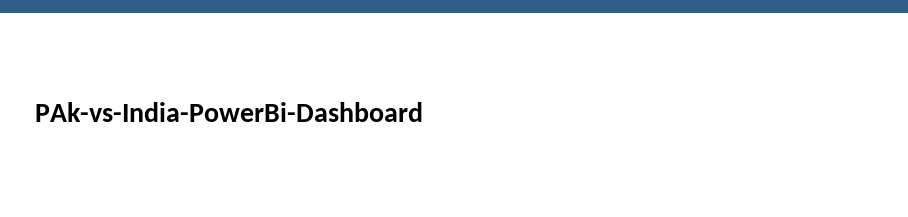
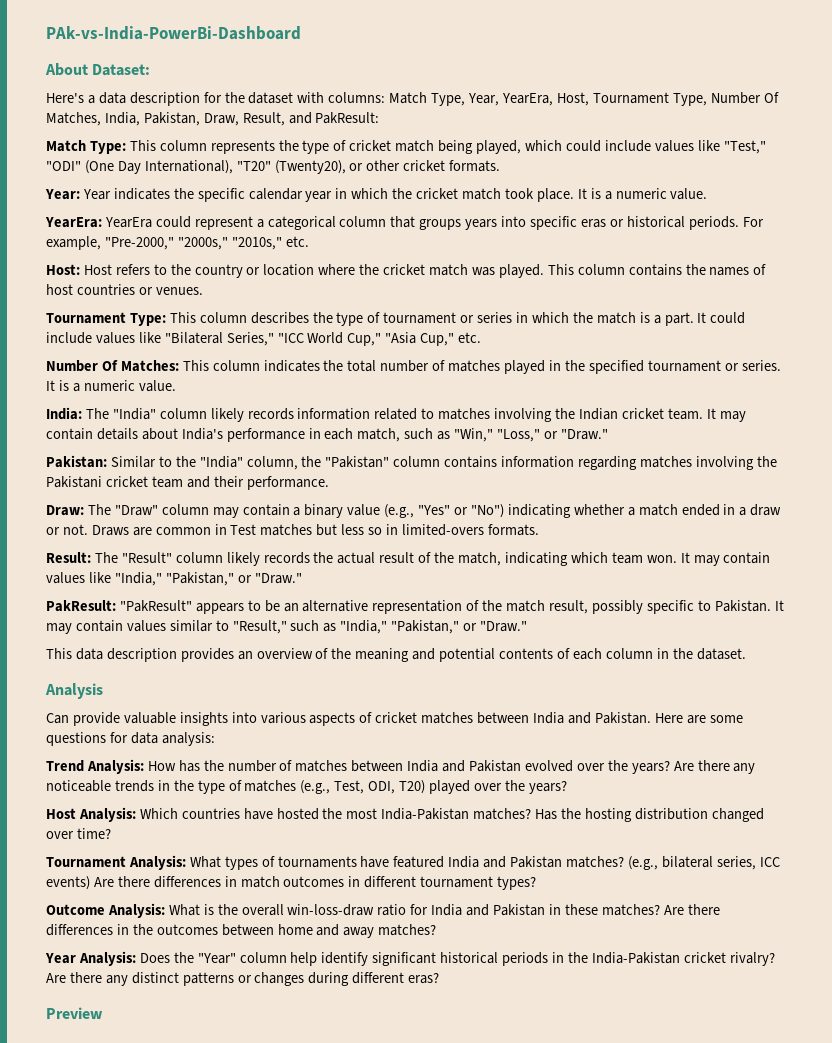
+ About Dataset:
+ Here's a data description for the dataset with columns: Match Type, Year, YearEra, Host, Tournament Type, Number Of Matches, India, Pakistan, Draw, Result, and PakResult:
+ Match Type: This column represents the type of cricket match being played, which could include values like "Test," "ODI" (One Day International), "T20" (Twenty20), or other cricket formats.
+ Year: Year indicates the specific calendar year in which the cricket match took place. It is a numeric value.
+ YearEra: YearEra could represent a categorical column that groups years into specific eras or historical periods. For example, "Pre-2000," "2000s," "2010s," etc.
+ Host: Host refers to the country or location where the cricket match was played. This column contains the names of host countries or venues.
+ Tournament Type: This column describes the type of tournament or series in which the match is a part. It could include values like "Bilateral Series," "ICC World Cup," "Asia Cup," etc.
+ Number Of Matches: This column indicates the total number of matches played in the specified tournament or series. It is a numeric value.
+ India: The "India" column likely records information related to matches involving the Indian cricket team. It may contain details about India's performance in each match, such as "Win," "Loss," or "Draw."
+ Pakistan: Similar to the "India" column, the "Pakistan" column contains information regarding matches involving the Pakistani cricket team and their performance.
+ Draw: The "Draw" column may contain a binary value (e.g., "Yes" or "No") indicating whether a match ended in a draw or not. Draws are common in Test matches but less so in limited-overs formats.
+ Result: The "Result" column likely records the actual result of the match, indicating which team won. It may contain values like "India," "Pakistan," or "Draw."
+ PakResult: "PakResult" appears to be an alternative representation of the match result, possibly specific to Pakistan. It may contain values similar to "Result," such as "India," "Pakistan," or "Draw."
+ This data description provides an overview of the meaning and potential contents of each column in the dataset.
+ Analysis
+ Can provide valuable insights into various aspects of cricket matches between India and Pakistan. Here are some questions for data analysis:
+ Trend Analysis: How has the number of matches between India and Pakistan evolved over the years? Are there any noticeable trends in the type of matches (e.g., Test, ODI, T20) played over the years?
+ Host Analysis: Which countries have hosted the most India-Pakistan matches? Has the hosting distribution changed over time?
+ Tournament Analysis: What types of tournaments have featured India and Pakistan matches? (e.g., bilateral series, ICC events) Are there differences in match outcomes in different tournament types?
+ Outcome Analysis: What is the overall win-loss-draw ratio for India and Pakistan in these matches? Are there differences in the outcomes between home and away matches?
+ Year Analysis: Does the "Year" column help identify significant historical periods in the India-Pakistan cricket rivalry? Are there any distinct patterns or changes during different eras?
+ Preview

